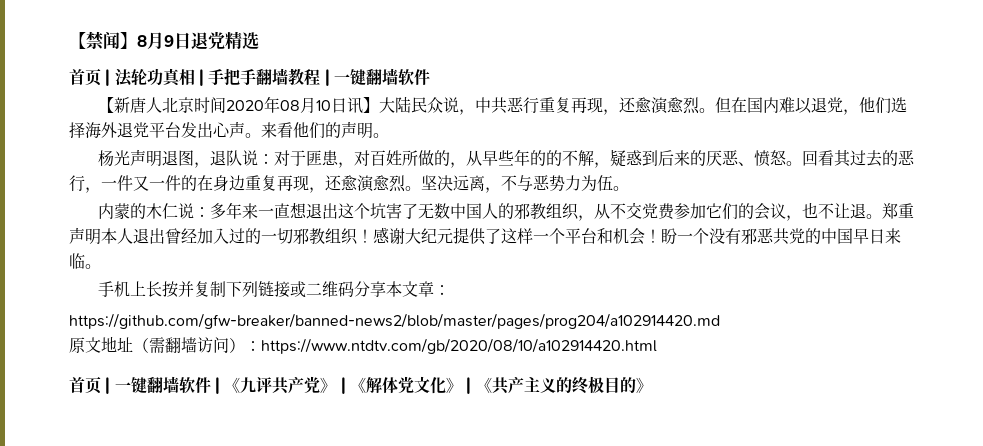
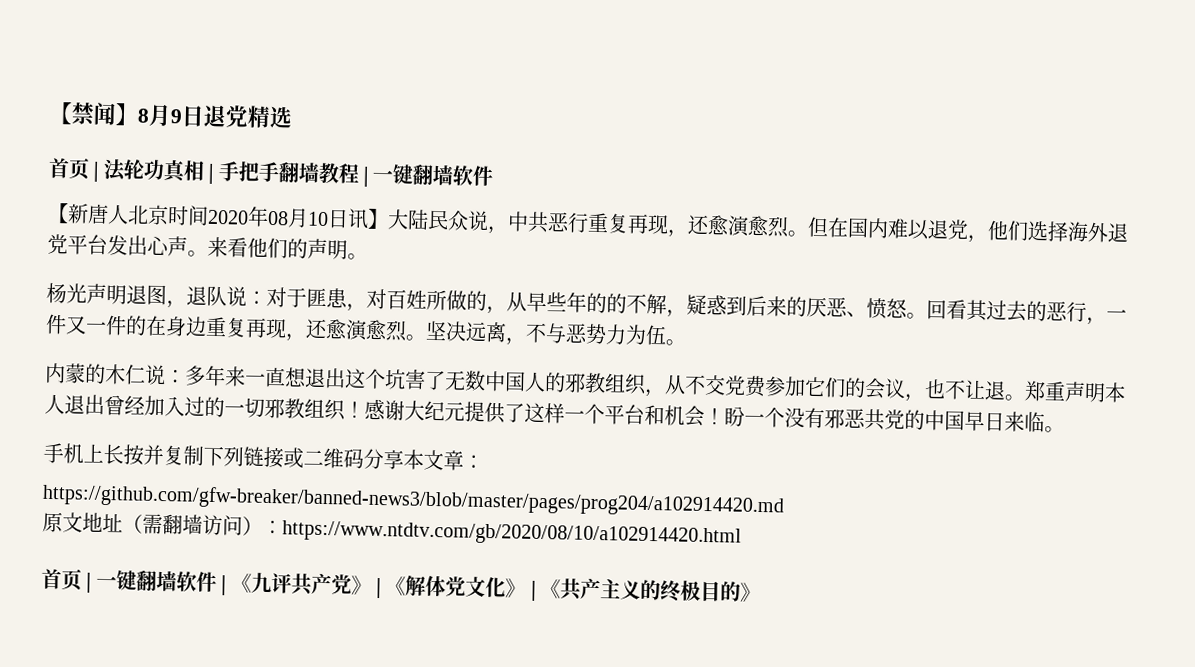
- https://github.com/gfw-breaker/banned-news2/blob/master/pages/prog204/a102914420.md
+ https://github.com/gfw-breaker/banned-news3/blob/master/pages/prog204/a102914420.md

